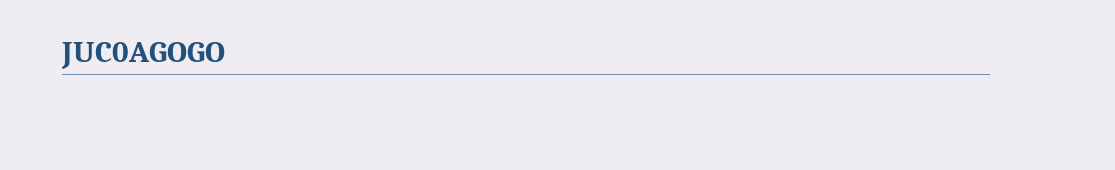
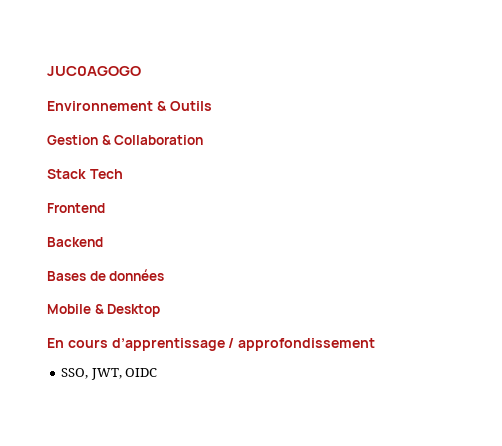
+ Environnement & Outils
+ Gestion & Collaboration
+ Stack Tech
+ Frontend
+ Backend
+ Bases de données
+ Mobile & Desktop
+ En cours d’apprentissage / approfondissement
+ SSO, JWT, OIDC

